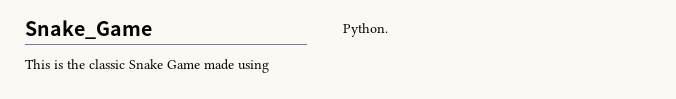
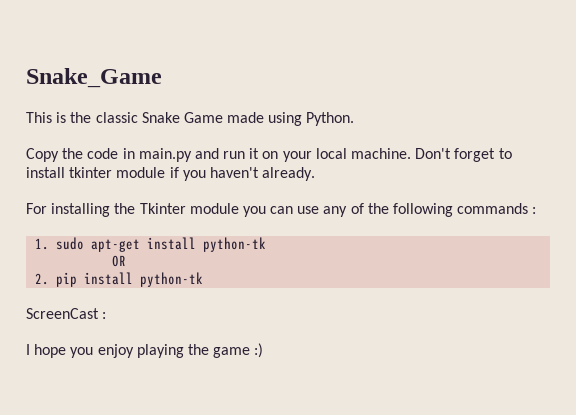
+ Copy the code in main.py and run it on your local machine. Don't forget to install tkinter module if you haven't already.
+ For installing the Tkinter module you can use any of the following commands :
+ 1. sudo apt-get install python-tk
+ OR
+ 2. pip install python-tk
+ ScreenCast :
+ I hope you enjoy playing the game :)

